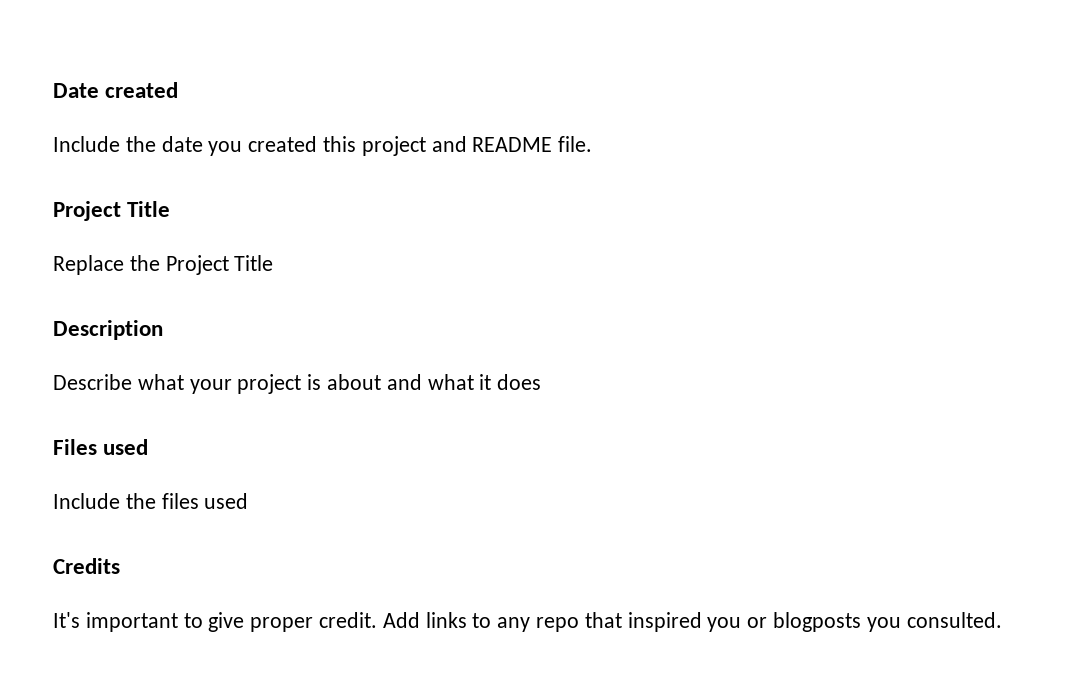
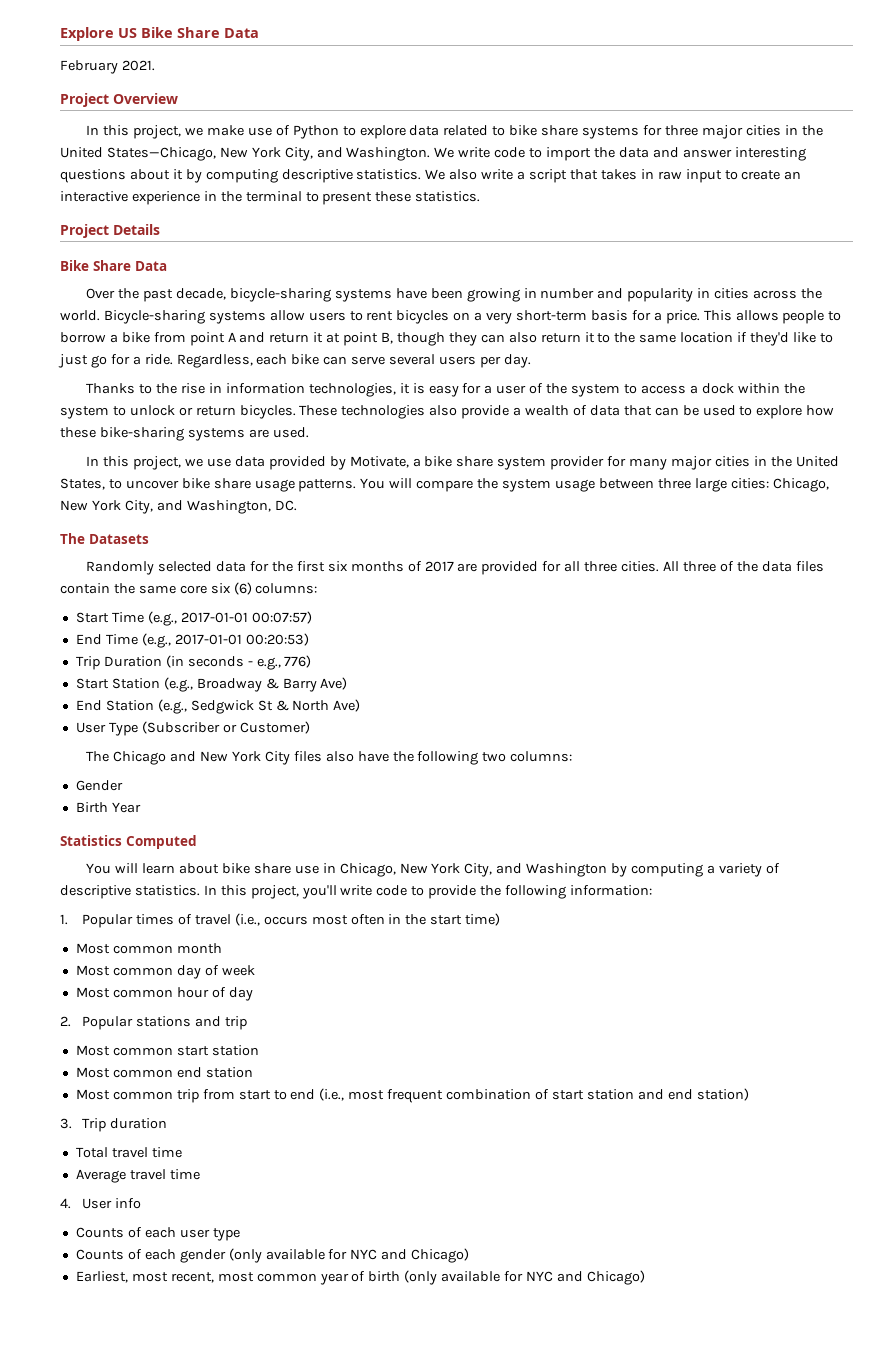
- Date created
- Include the date you created this project and README file.
- Project Title
- Replace the Project Title
- Description
- Describe what your project is about and what it does
- Files used
- Include the files used
- Credits
- It's important to give proper credit. Add links to any repo that inspired you or blogposts you consulted.
+ Explore US Bike Share Data
+ February 2021.
+ Project Overview
+ In this project, we make use of Python to explore data related to bike share systems for three major cities in the United States—Chicago, New York City, and Washington. We write code to import the data and answer interesting questions about it by computing descriptive statistics. We also write a script that takes in raw input to create an interactive experience in the terminal to present these statistics.
+ Project Details
+ Bike Share Data
+ Over the past decade, bicycle-sharing systems have been growing in number and popularity in cities across the world. Bicycle-sharing systems allow users to rent bicycles on a very short-term basis for a price. This allows people to borrow a bike from point A and return it at point B, though they can also return it to the same location if they'd like to just go for a ride. Regardless, each bike can serve several users per day.
+ Thanks to the rise in information technologies, it is easy for a user of the system to access a dock within the system to unlock or return bicycles. These technologies also provide a wealth of data that can be used to explore how these bike-sharing systems are used.
+ In this project, we use data provided by Motivate, a bike share system provider for many major cities in the United States, to uncover bike share usage patterns. You will compare the system usage between three large cities: Chicago, New York City, and Washington, DC.
+ The Datasets
+ Randomly selected data for the first six months of 2017 are provided for all three cities. All three of the data files contain the same core six (6) columns:
+ Start Time (e.g., 2017-01-01 00:07:57)
+ End Time (e.g., 2017-01-01 00:20:53)
+ Trip Duration (in seconds - e.g., 776)
+ Start Station (e.g., Broadway & Barry Ave)
+ End Station (e.g., Sedgwick St & North Ave)
+ User Type (Subscriber or Customer)
+ The Chicago and New York City files also have the following two columns:
+ Gender
+ Birth Year
+ Statistics Computed
+ You will learn about bike share use in Chicago, New York City, and Washington by computing a variety of descriptive statistics. In this project, you'll write code to provide the following information:
+ 1. Popular times of travel (i.e., occurs most often in the start time)
+ Most common month
+ Most common day of week
+ Most common hour of day
+ 2. Popular stations and trip
+ Most common start station
+ Most common end station
+ Most common trip from start to end (i.e., most frequent combination of start station and end station)
+ 3. Trip duration
+ Total travel time
+ Average travel time
+ 4. User info
+ Counts of each user type
+ Counts of each gender (only available for NYC and Chicago)
+ Earliest, most recent, most common year of birth (only available for NYC and Chicago)

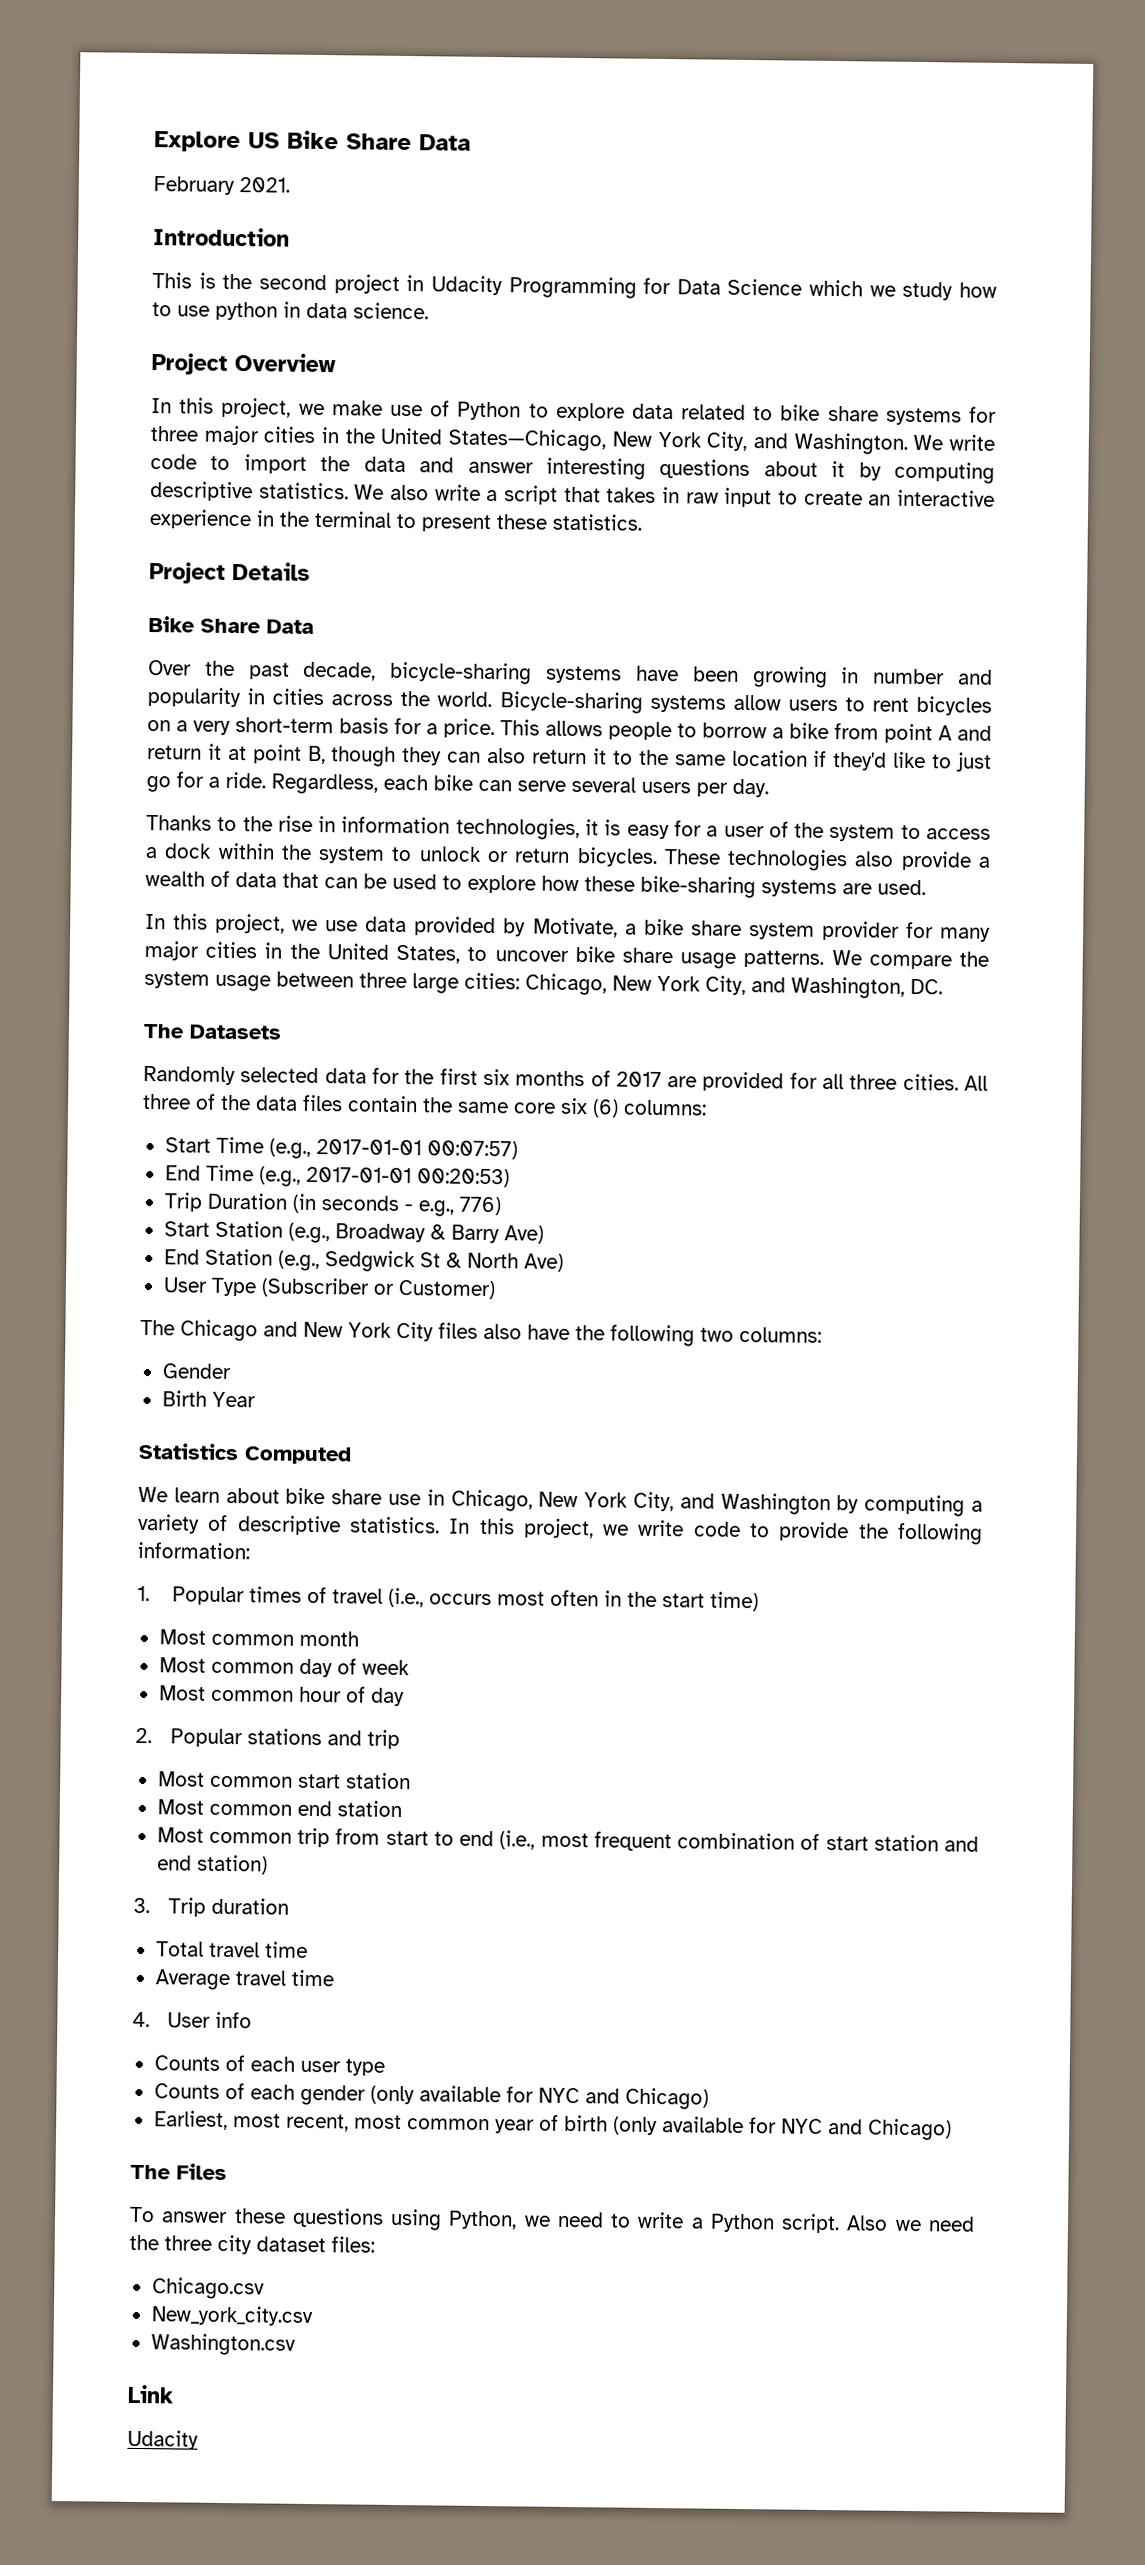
+ Introduction
+ This is the second project in Udacity Programming for Data Science which we study how to use python in data science.
- You will compare the system usage between three large cities: Chicago, New York City, and Washington, DC.
+ We compare the system usage between three large cities: Chicago, New York City, and Washington, DC.
- You will learn about bike share use in Chicago, New York City, and Washington by computing a variety of descriptive statistics.
+ We learn about bike share use in Chicago, New York City, and Washington by computing a variety of descriptive statistics.
- In this project, you'll write code to provide the following information:
+ In this project, we write code to provide the following information:
+ The Files
+ To answer these questions using Python, we need to write a Python script. Also we need the three city dataset files:
+ Chicago.csv
+ New_york_city.csv
+ Washington.csv
+ Link
+ Udacity

